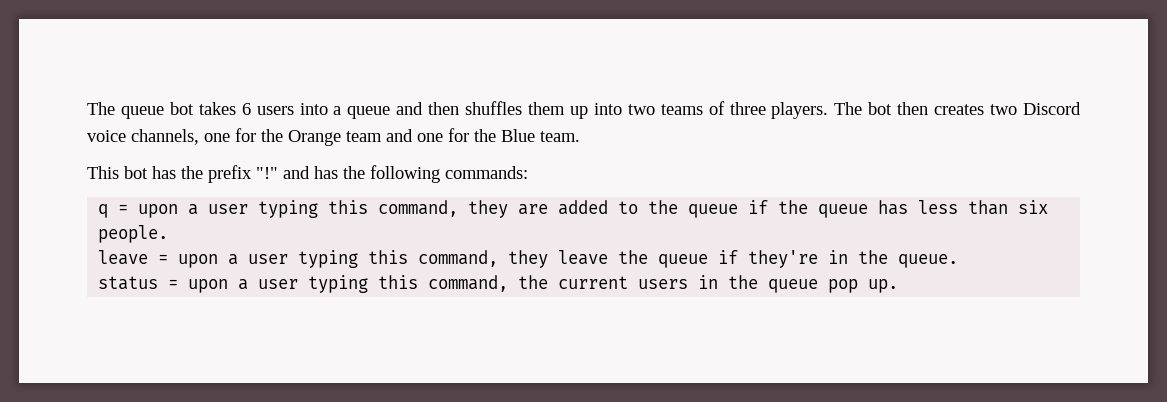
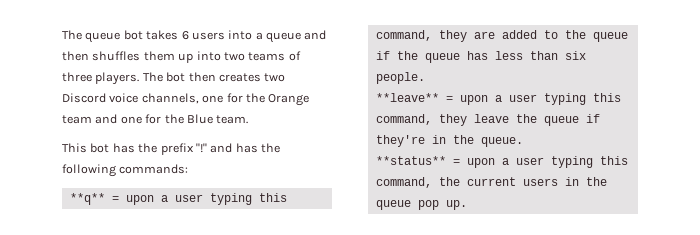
- q = upon a user typing this command, they are added to the queue if the queue has less than six people.
+ **q** = upon a user typing this command, they are added to the queue if the queue has less than six people.
- leave = upon a user typing this command, they leave the queue if they're in the queue.
+ **leave** = upon a user typing this command, they leave the queue if they're in the queue.
- status = upon a user typing this command, the current users in the queue pop up.
+ **status** = upon a user typing this command, the current users in the queue pop up.

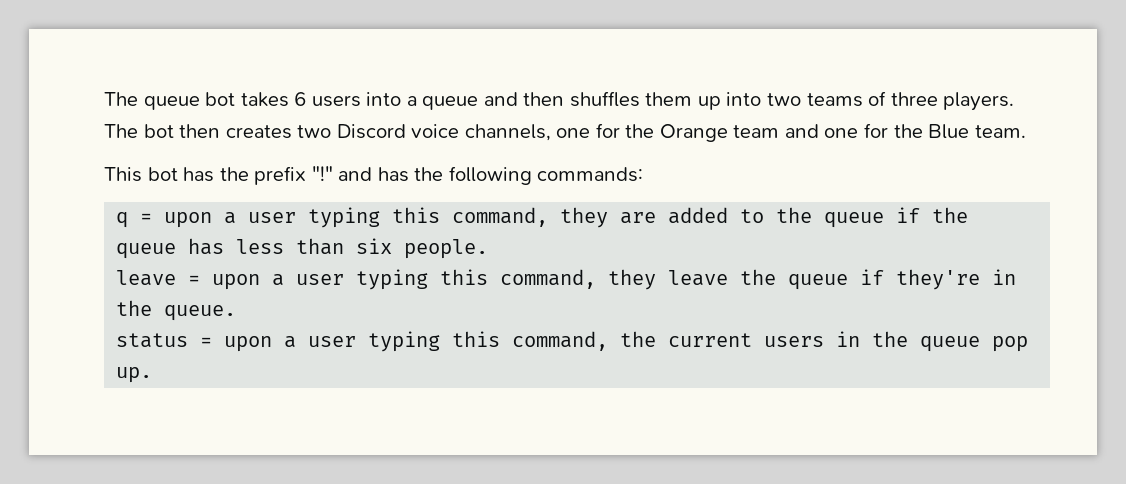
- **q** = upon a user typing this command, they are added to the queue if the queue has less than six people.
+ q = upon a user typing this command, they are added to the queue if the queue has less than six people.
- **leave** = upon a user typing this command, they leave the queue if they're in the queue.
+ leave = upon a user typing this command, they leave the queue if they're in the queue.
- **status** = upon a user typing this command, the current users in the queue pop up.
+ status = upon a user typing this command, the current users in the queue pop up.

